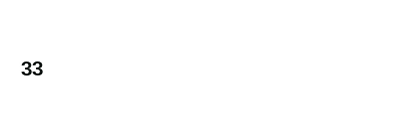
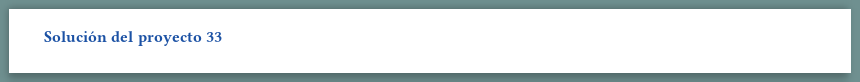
- 33
+ Solución del proyecto 33

